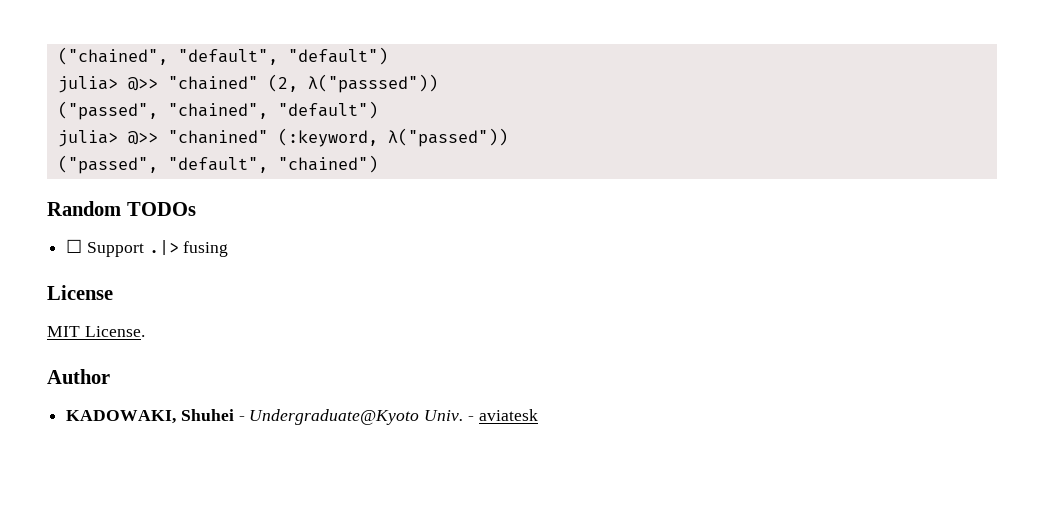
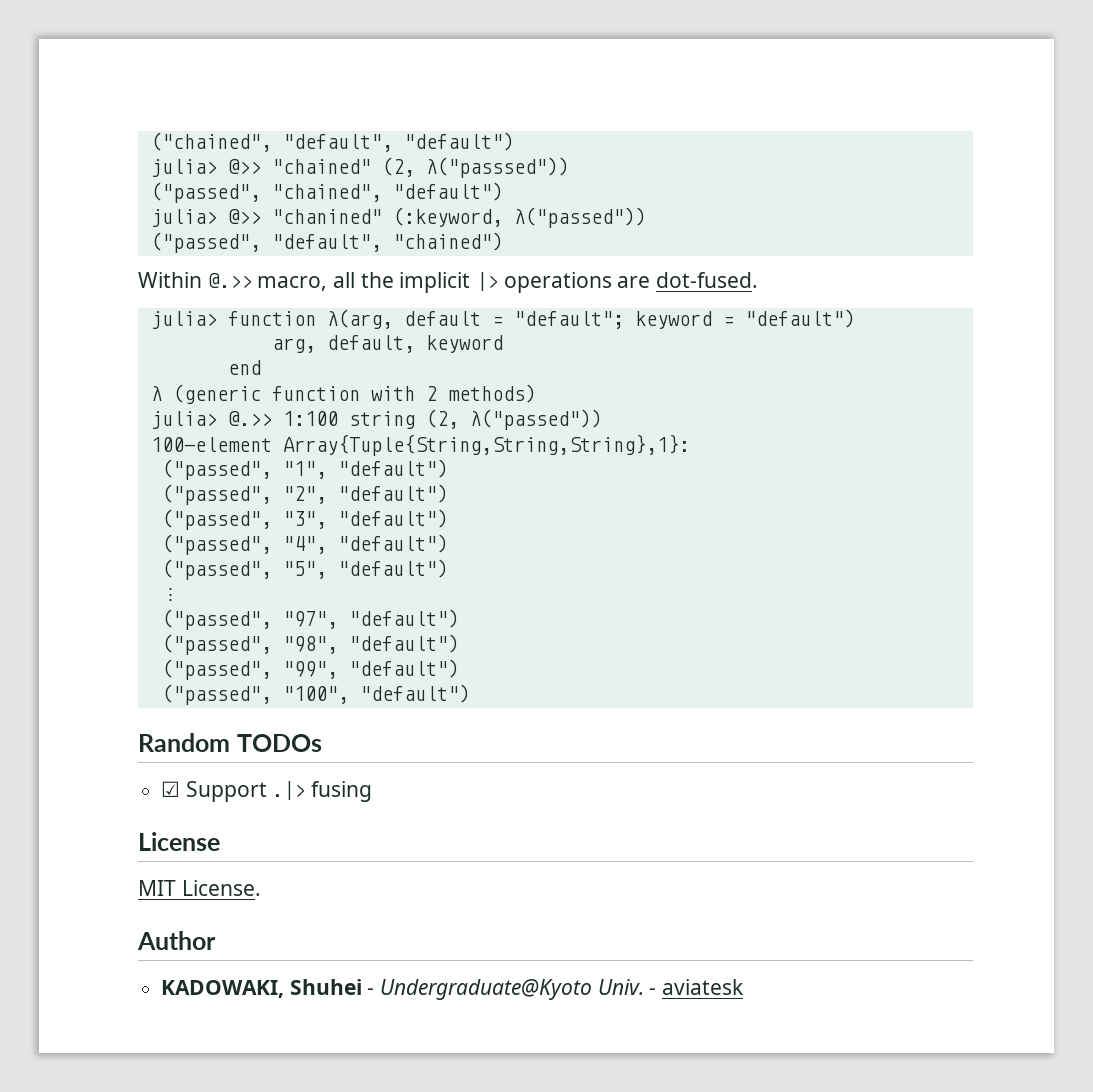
+ Within @.>> macro, all the implicit |> operations are dot-fused.
+ julia> function λ(arg, default = "default"; keyword = "default")
+ arg, default, keyword
+ end
+ λ (generic function with 2 methods)
+ julia> @.>> 1:100 string (2, λ("passed"))
+ 100-element Array{Tuple{String,String,String},1}:
+ ("passed", "1", "default")
+ ("passed", "2", "default")
+ ("passed", "3", "default")
+ ("passed", "4", "default")
+ ("passed", "5", "default")
+ ⋮
+ ("passed", "97", "default")
+ ("passed", "98", "default")
+ ("passed", "99", "default")
+ ("passed", "100", "default")
- ☐ Support .|> fusing
+ ☑ Support .|> fusing

